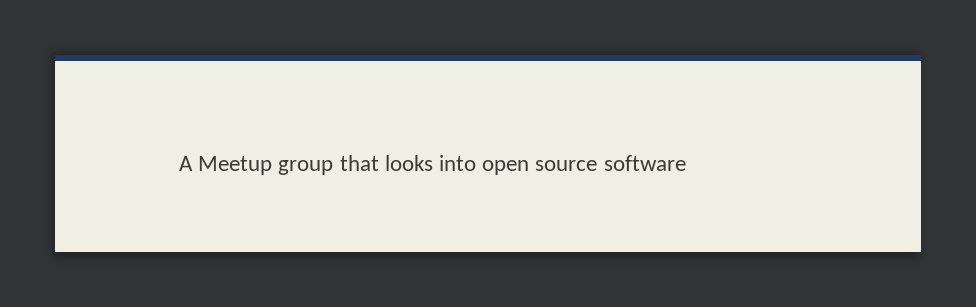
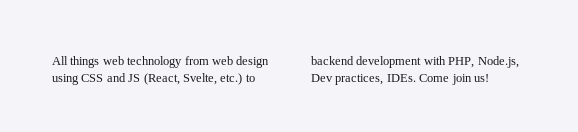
- A Meetup group that looks into open source software
+ All things web technology from web design using CSS and JS (React, Svelte, etc.) to backend development with PHP, Node.js, Dev practices, IDEs. Come join us!

